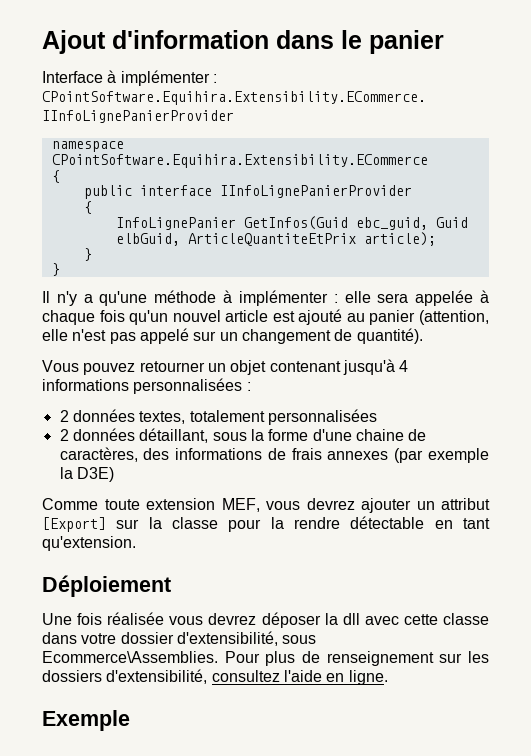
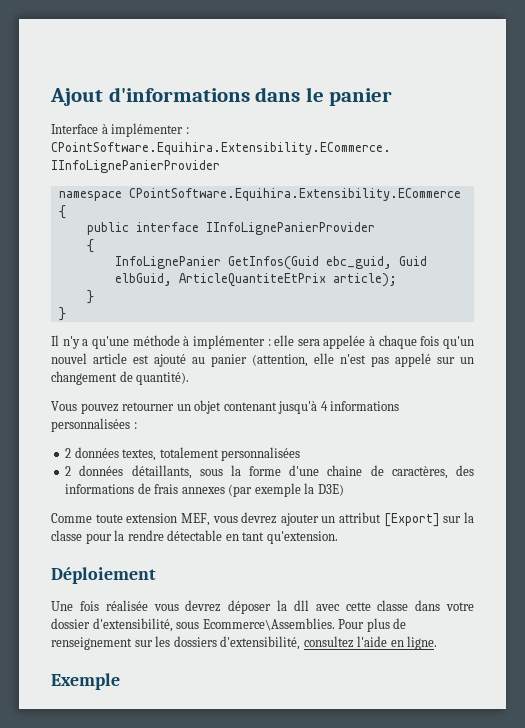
- Ajout d'information dans le panier
+ Ajout d'informations dans le panier
- 2 données détaillant, sous la forme d'une chaine de caractères, des informations de frais annexes (par exemple la D3E)
+ 2 données détaillants, sous la forme d'une chaine de caractères, des informations de frais annexes (par exemple la D3E)

